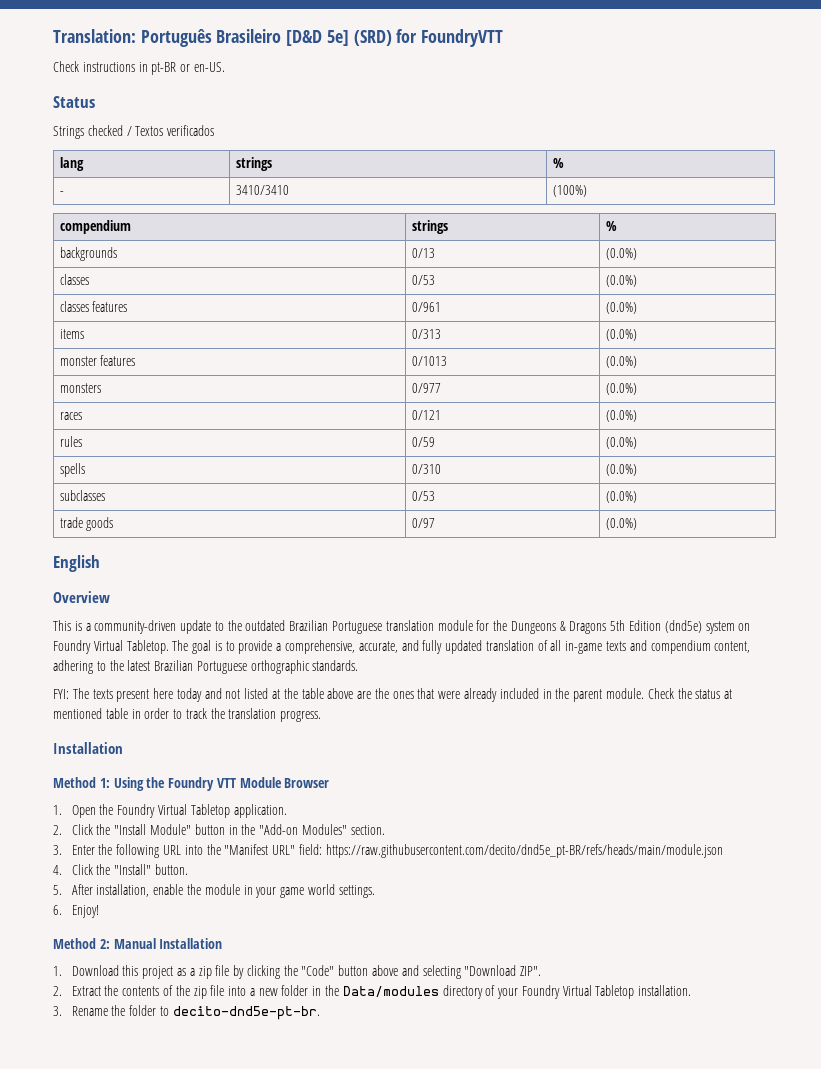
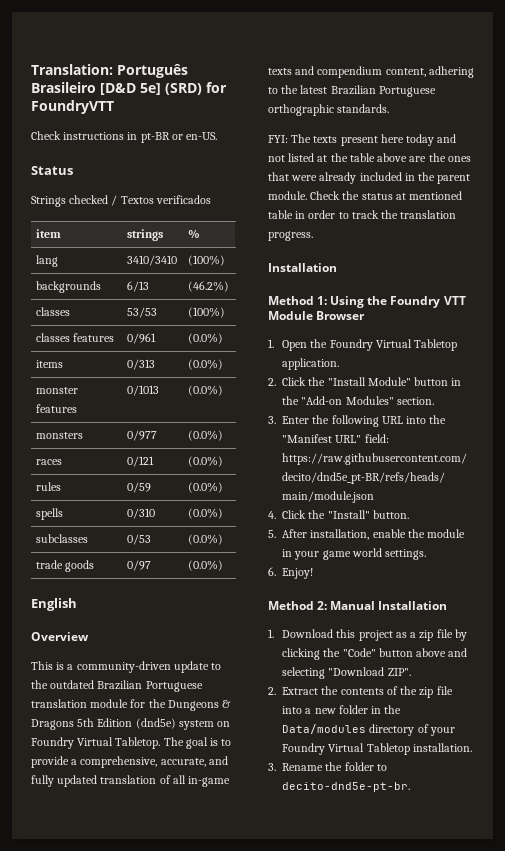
- lang | strings | %
- - | 3410/3410 | (100%)
+ item | strings | %
+ lang | 3410/3410 | (100%)
- compendium | strings | %
- backgrounds | 0/13 | (0.0%)
+ backgrounds | 6/13 | (46.2%)
- classes | 0/53 | (0.0%)
+ classes | 53/53 | (100%)

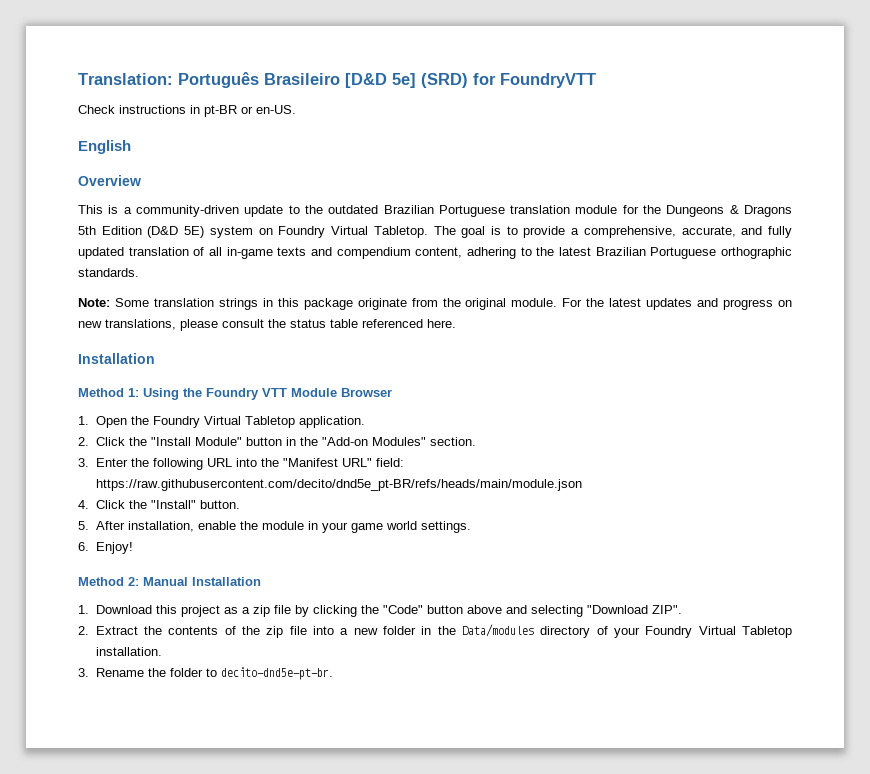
- Status
- Strings checked / Textos verificados
- item | strings | %
- lang | 3410/3410 | (100%)
- backgrounds | 6/13 | (46.2%)
- classes | 53/53 | (100%)
- classes features | 0/961 | (0.0%)
- items | 0/313 | (0.0%)
- monster features | 0/1013 | (0.0%)
- monsters | 0/977 | (0.0%)
- races | 0/121 | (0.0%)
- rules | 0/59 | (0.0%)
- spells | 0/310 | (0.0%)
- subclasses | 0/53 | (0.0%)
- trade goods | 0/97 | (0.0%)
- This is a community-driven update to the outdated Brazilian Portuguese translation module for the Dungeons & Dragons 5th Edition (dnd5e) system on Foundry Virtual Tabletop.
+ This is a community-driven update to the outdated Brazilian Portuguese translation module for the Dungeons & Dragons 5th Edition (D&D 5E) system on Foundry Virtual Tabletop.
- FYI: The texts present here today and not listed at the table above are the ones that were already included in the parent module. Check the status at mentioned table in order to track the translation progress.
+ Note: Some translation strings in this package originate from the original module. For the latest updates and progress on new translations, please consult the status table referenced here.

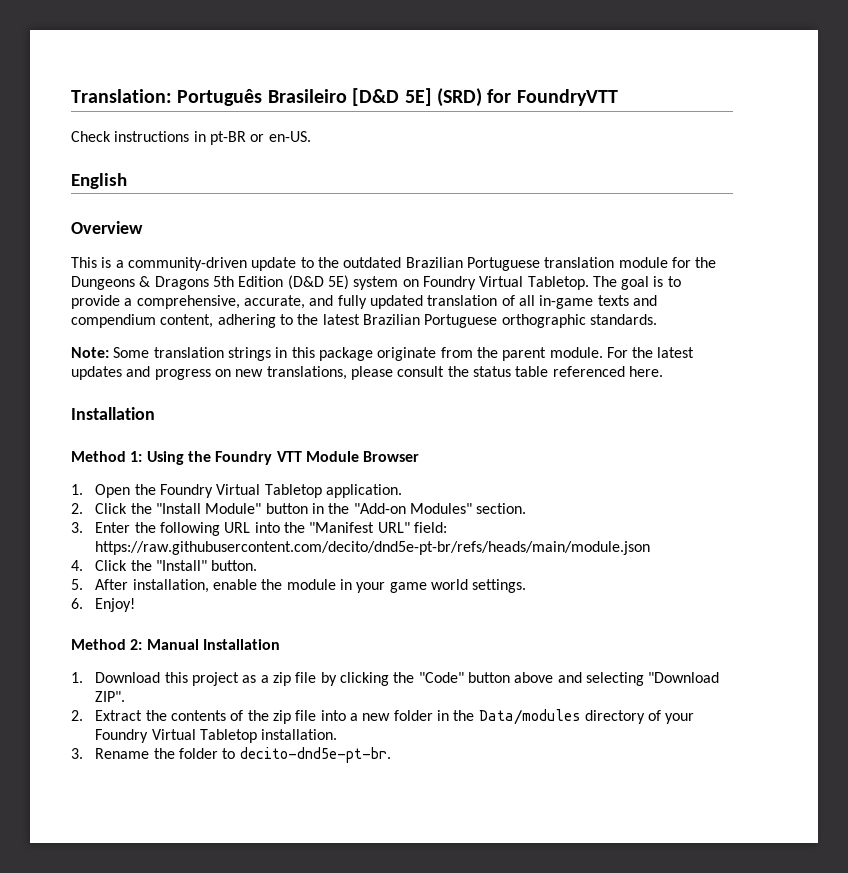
- Translation: Português Brasileiro [D&D 5e] (SRD) for FoundryVTT
+ Translation: Português Brasileiro [D&D 5E] (SRD) for FoundryVTT
- Note: Some translation strings in this package originate from the original module.
+ Note: Some translation strings in this package originate from the parent module.
- 3. Enter the following URL into the "Manifest URL" field: https://raw.githubusercontent.com/decito/dnd5e_pt-BR/refs/heads/main/module.json
+ 3. Enter the following URL into the "Manifest URL" field: https://raw.githubusercontent.com/decito/dnd5e-pt-br/refs/heads/main/module.json

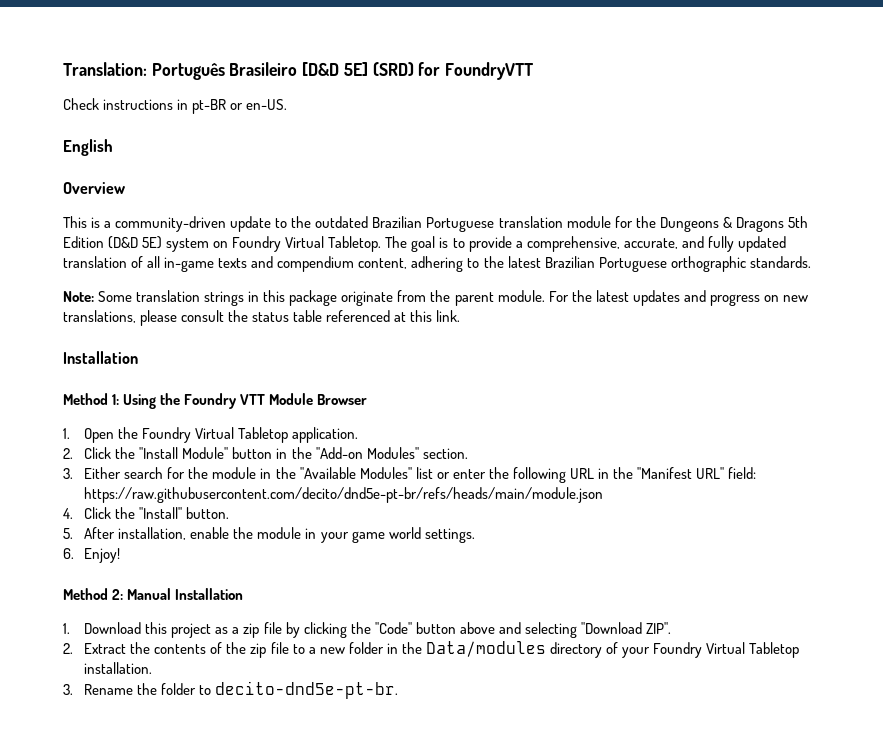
- For the latest updates and progress on new translations, please consult the status table referenced here.
+ For the latest updates and progress on new translations, please consult the status table referenced at this link.
- 3. Enter the following URL into the "Manifest URL" field: https://raw.githubusercontent.com/decito/dnd5e-pt-br/refs/heads/main/module.json
+ 3. Either search for the module in the "Available Modules" list or enter the following URL in the "Manifest URL" field: https://raw.githubusercontent.com/decito/dnd5e-pt-br/refs/heads/main/module.json
- 2. Extract the contents of the zip file into a new folder in the Data/modules directory of your Foundry Virtual Tabletop installation.
+ 2. Extract the contents of the zip file to a new folder in the Data/modules directory of your Foundry Virtual Tabletop installation.

